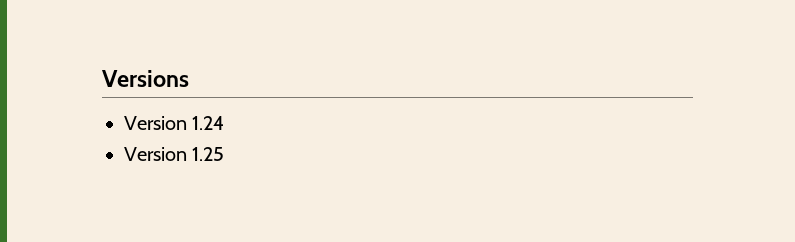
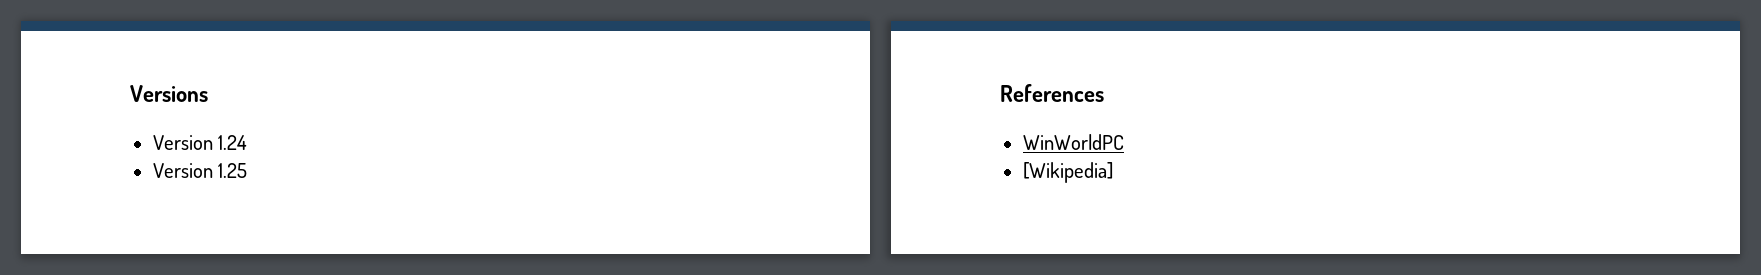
+ References
+ WinWorldPC
+ [Wikipedia]

